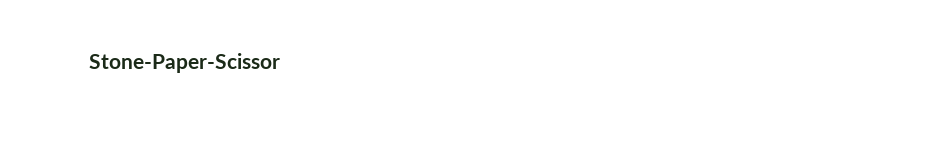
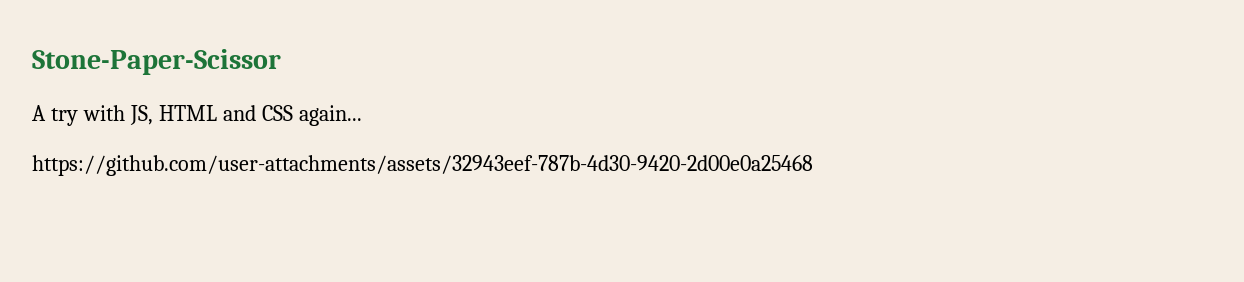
+ A try with JS, HTML and CSS again...
+ https://github.com/user-attachments/assets/32943eef-787b-4d30-9420-2d00e0a25468

